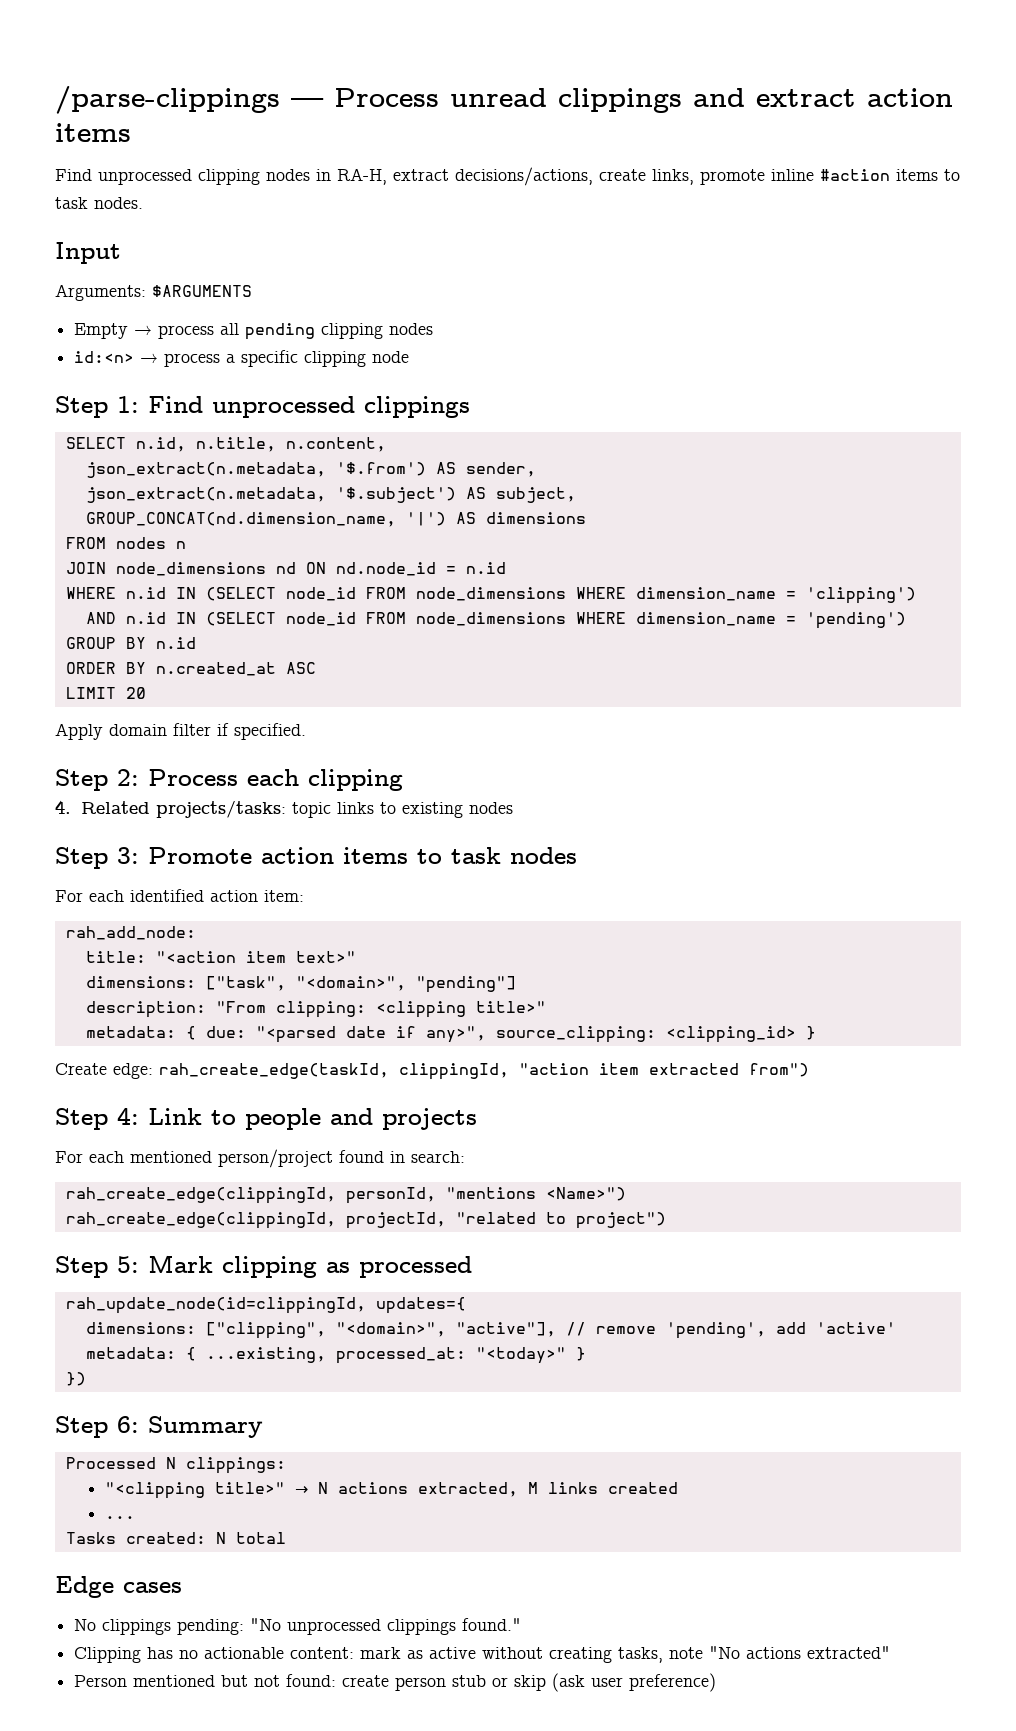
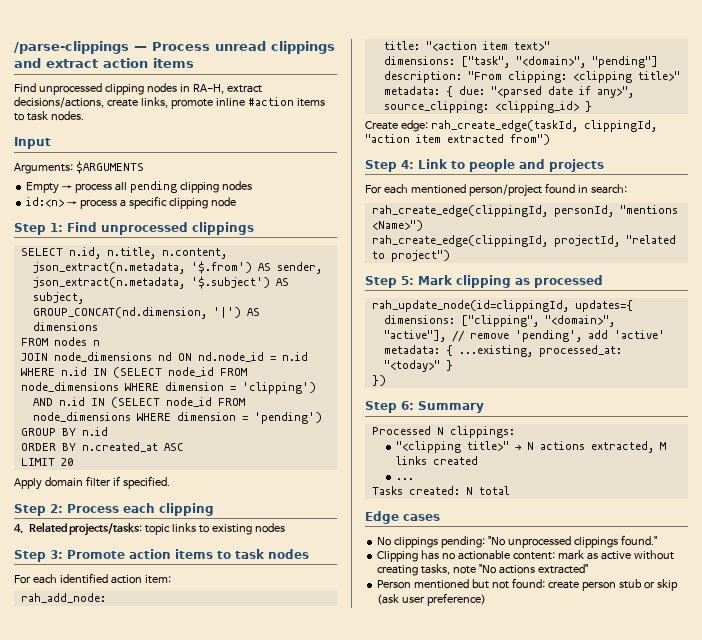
- GROUP_CONCAT(nd.dimension_name, '|') AS dimensions
+ GROUP_CONCAT(nd.dimension, '|') AS dimensions
- WHERE n.id IN (SELECT node_id FROM node_dimensions WHERE dimension_name = 'clipping')
+ WHERE n.id IN (SELECT node_id FROM node_dimensions WHERE dimension = 'clipping')
- AND n.id IN (SELECT node_id FROM node_dimensions WHERE dimension_name = 'pending')
+ AND n.id IN (SELECT node_id FROM node_dimensions WHERE dimension = 'pending')

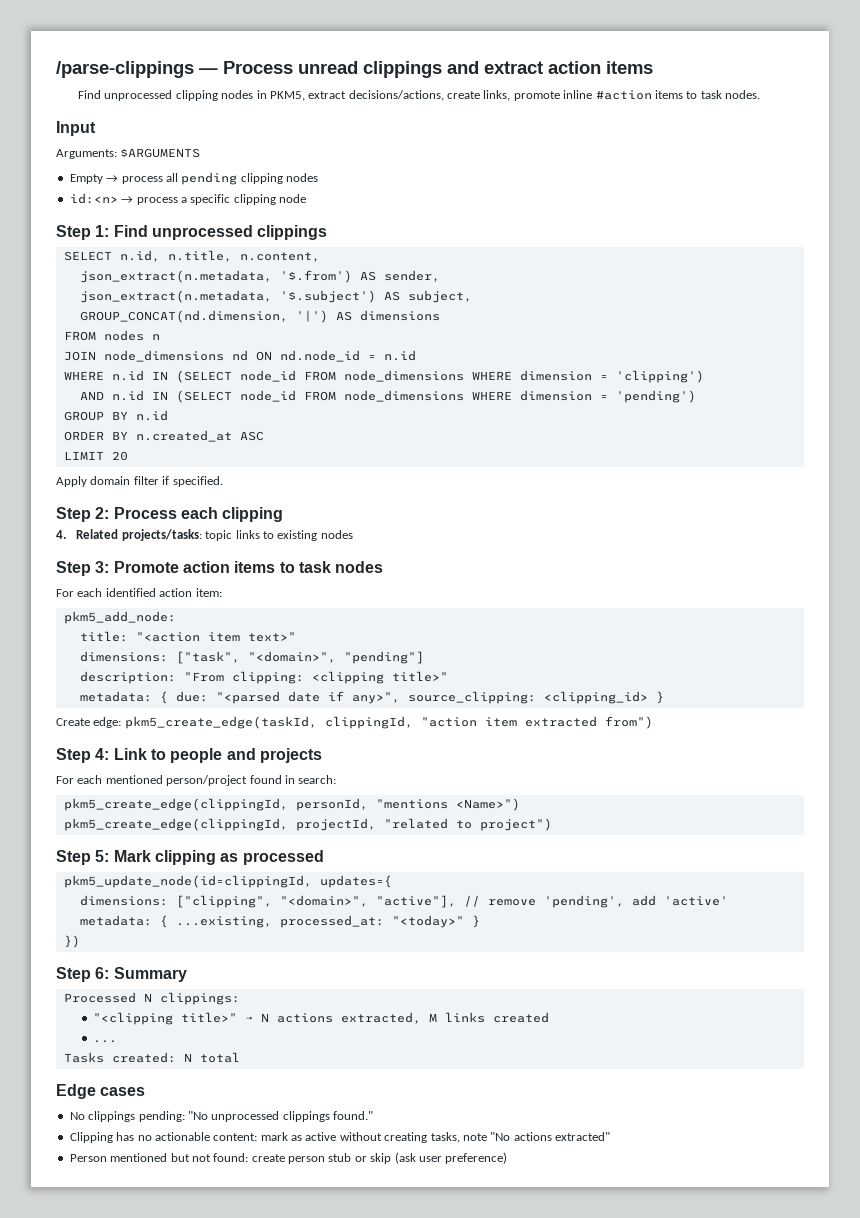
- Find unprocessed clipping nodes in RA-H, extract decisions/actions, create links, promote inline #action items to task nodes.
+ Find unprocessed clipping nodes in PKM5, extract decisions/actions, create links, promote inline #action items to task nodes.
- rah_add_node:
+ pkm5_add_node:
- Create edge: rah_create_edge(taskId, clippingId, "action item extracted from")
+ Create edge: pkm5_create_edge(taskId, clippingId, "action item extracted from")
- rah_create_edge(clippingId, personId, "mentions <Name>")
+ pkm5_create_edge(clippingId, personId, "mentions <Name>")
- rah_create_edge(clippingId, projectId, "related to project")
+ pkm5_create_edge(clippingId, projectId, "related to project")
- rah_update_node(id=clippingId, updates={
+ pkm5_update_node(id=clippingId, updates={

